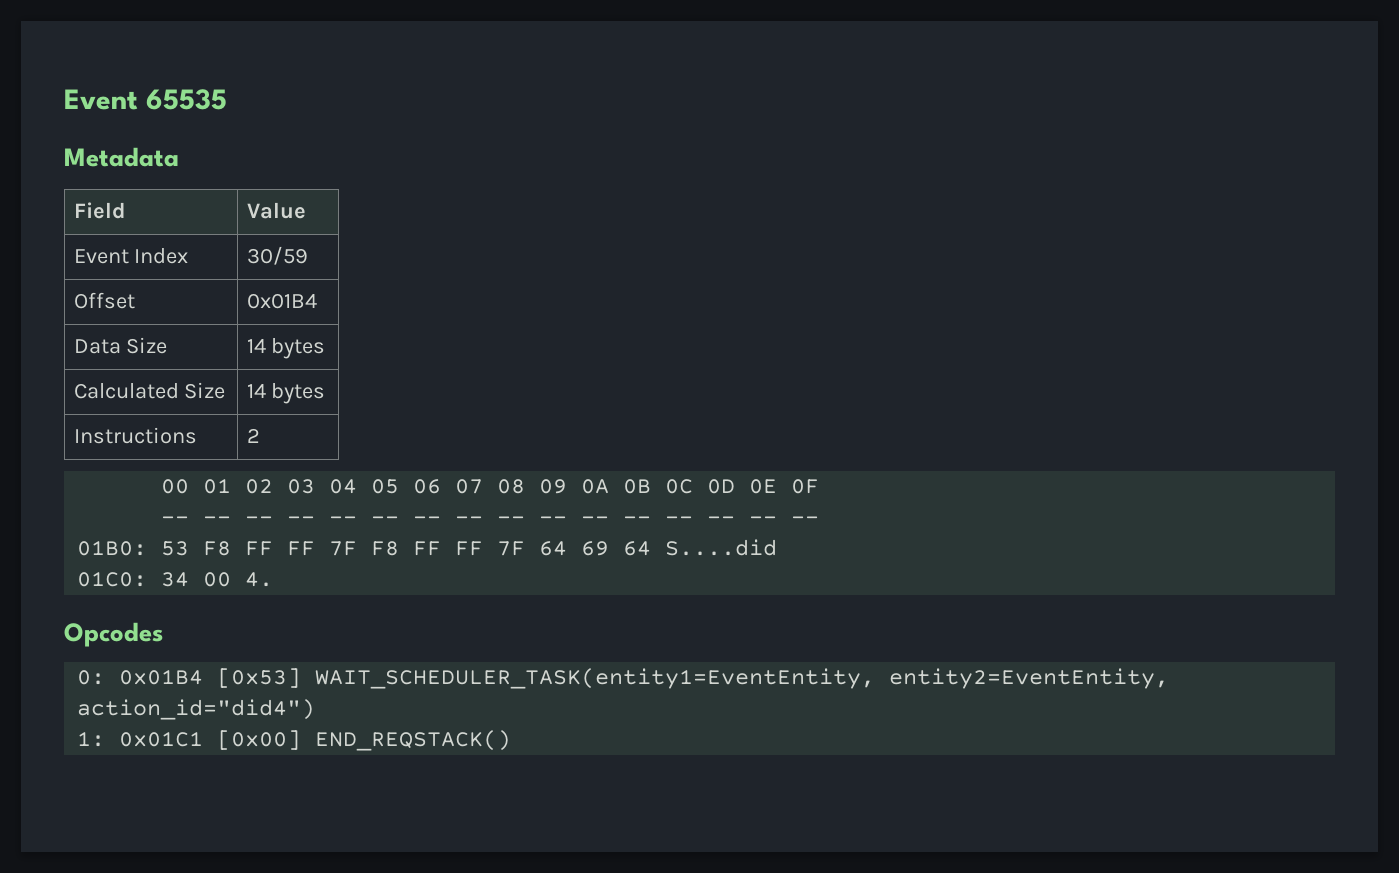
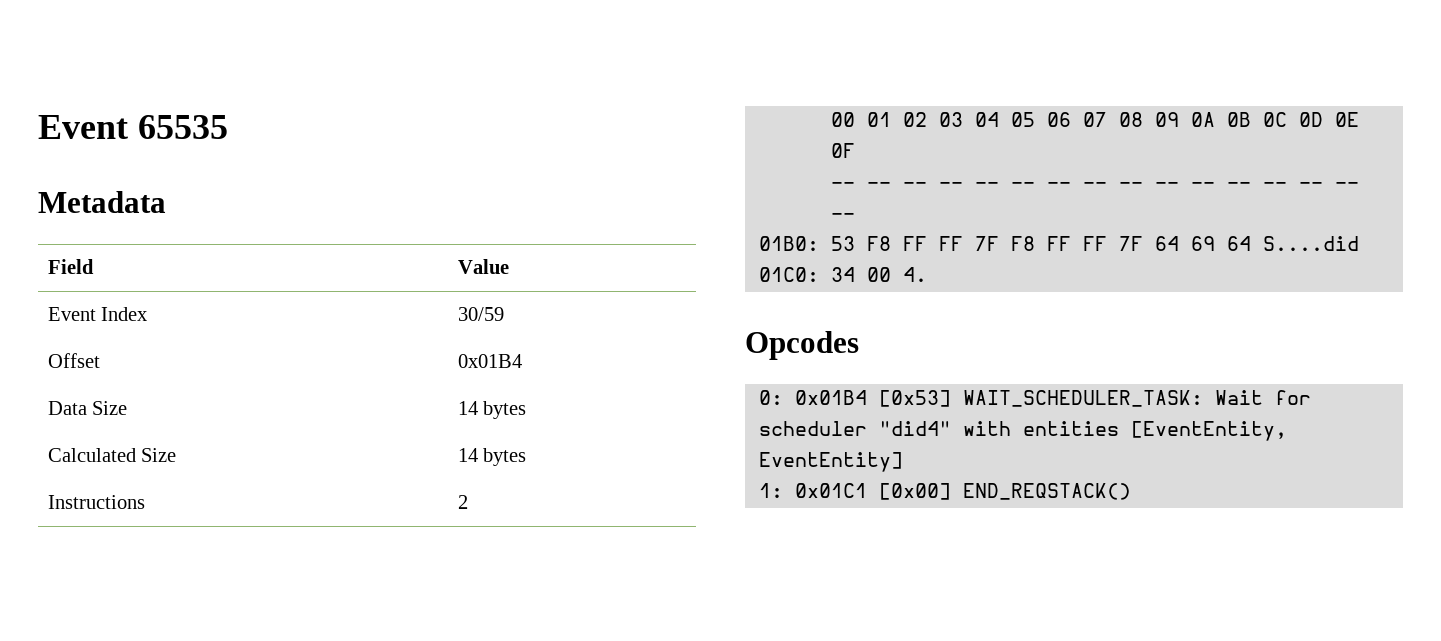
- 0: 0x01B4 [0x53] WAIT_SCHEDULER_TASK(entity1=EventEntity, entity2=EventEntity, action_id="did4")
+ 0: 0x01B4 [0x53] WAIT_SCHEDULER_TASK: Wait for scheduler "did4" with entities [EventEntity, EventEntity]

